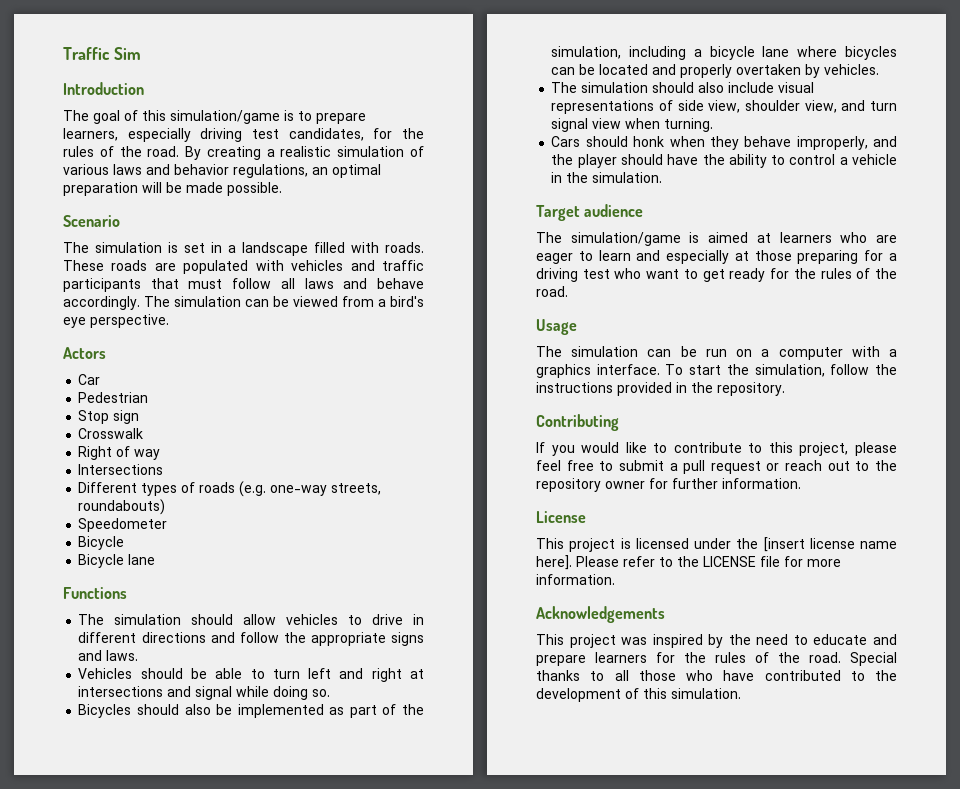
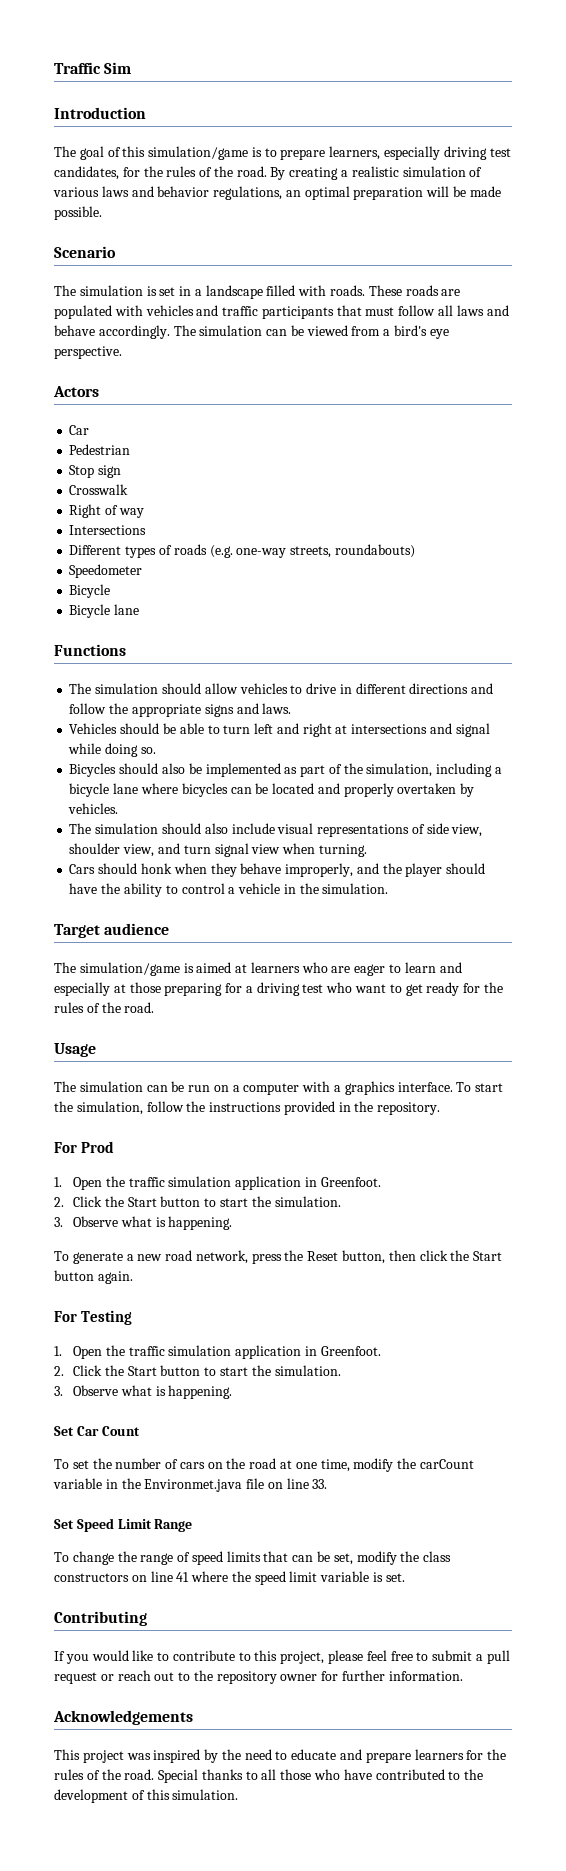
+ For Prod
+ 1. Open the traffic simulation application in Greenfoot.
+ 2. Click the Start button to start the simulation.
+ 3. Observe what is happening.
+ To generate a new road network, press the Reset button, then click the Start button again.
+ For Testing
+ 1. Open the traffic simulation application in Greenfoot.
+ 2. Click the Start button to start the simulation.
+ 3. Observe what is happening.
+ Set Car Count
+ To set the number of cars on the road at one time, modify the carCount variable in the Environmet.java file on line 33.
+ Set Speed Limit Range
+ To change the range of speed limits that can be set, modify the class constructors on line 41 where the speed limit variable is set.
- License
- This project is licensed under the [insert license name here]. Please refer to the LICENSE file for more information.

